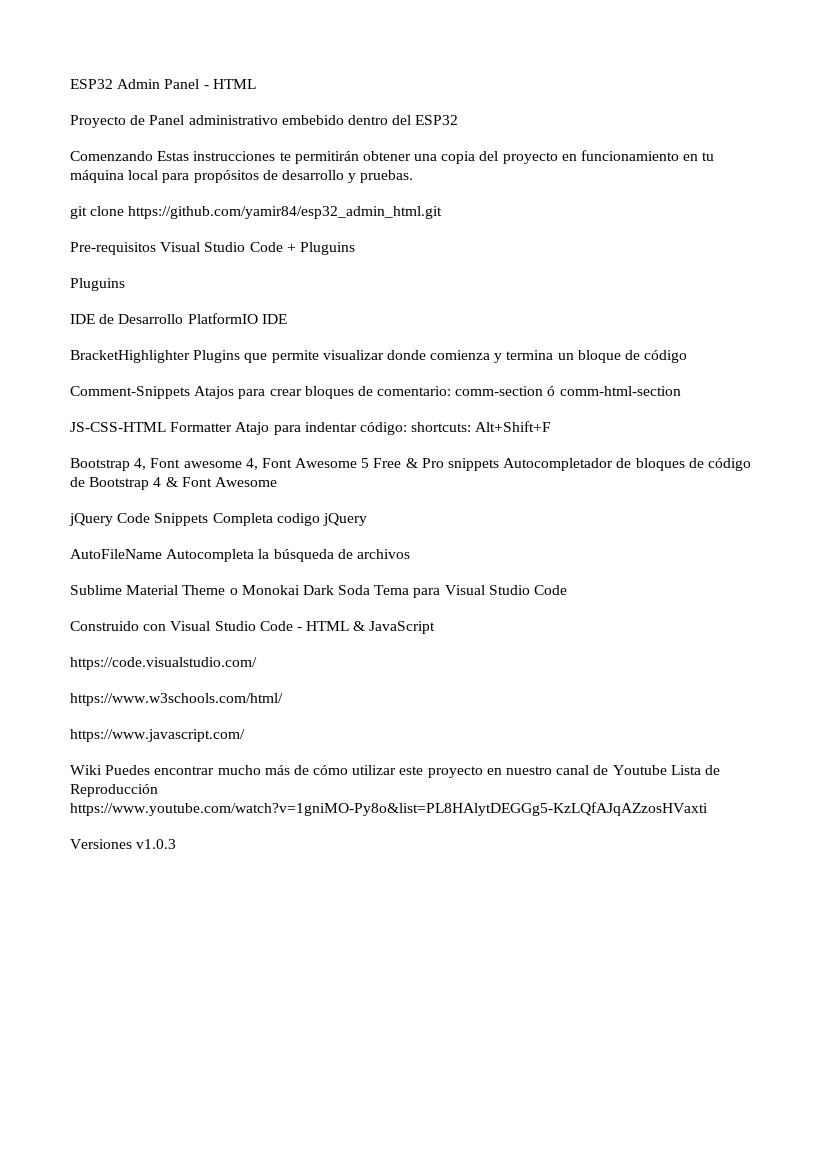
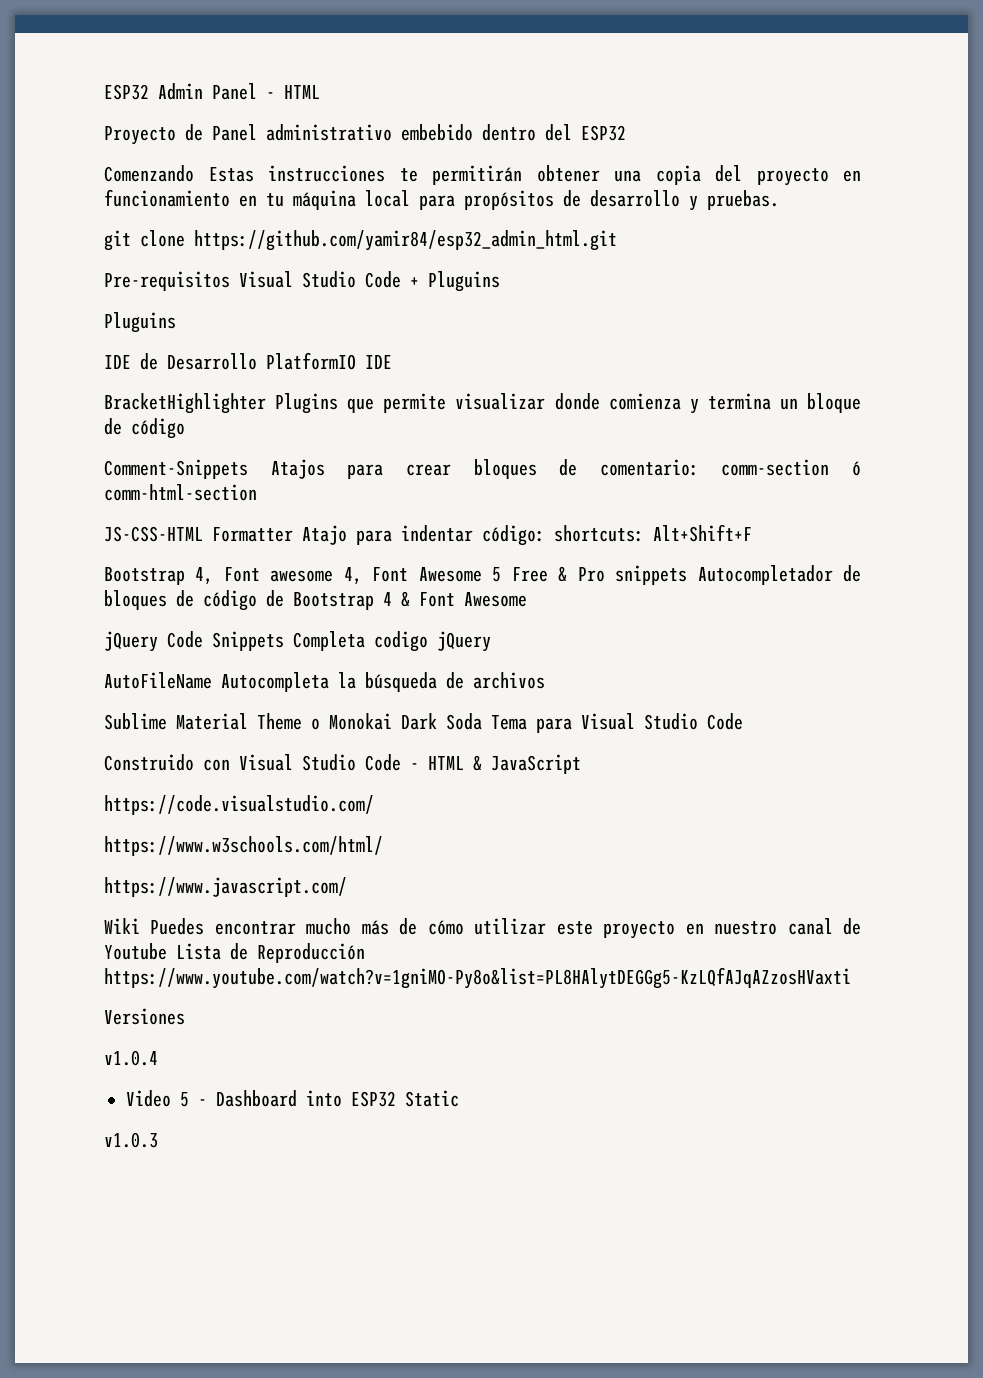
- Versiones v1.0.3
+ Versiones
+ v1.0.4
+ Video 5 - Dashboard into ESP32 Static
+ v1.0.3

